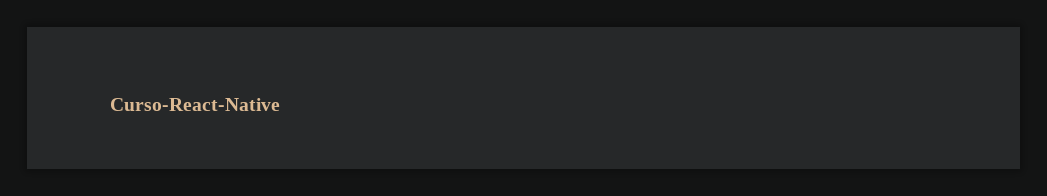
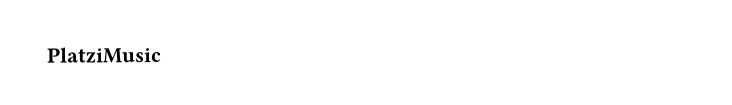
- Curso-React-Native
+ PlatziMusic

